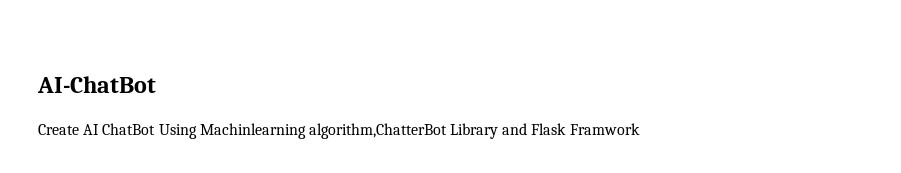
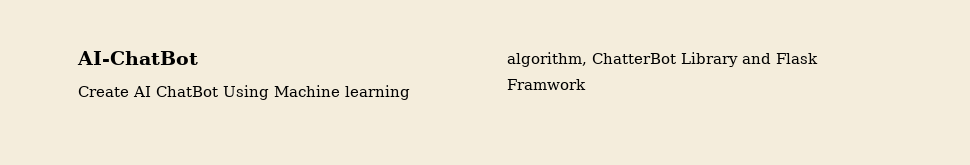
- Create AI ChatBot Using Machinlearning algorithm,ChatterBot Library and Flask Framwork
+ Create AI ChatBot Using Machine learning algorithm, ChatterBot Library and Flask Framwork

